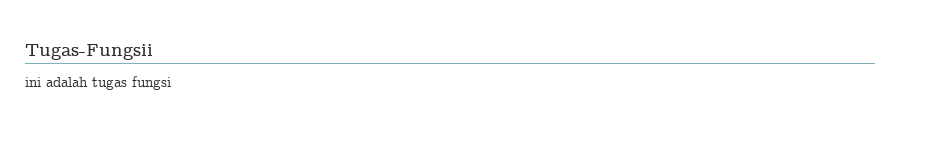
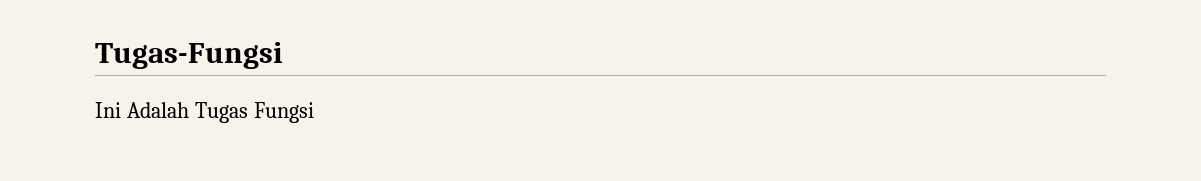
- Tugas-Fungsii
- ini adalah tugas fungsi
+ Tugas-Fungsi
+ Ini Adalah Tugas Fungsi

